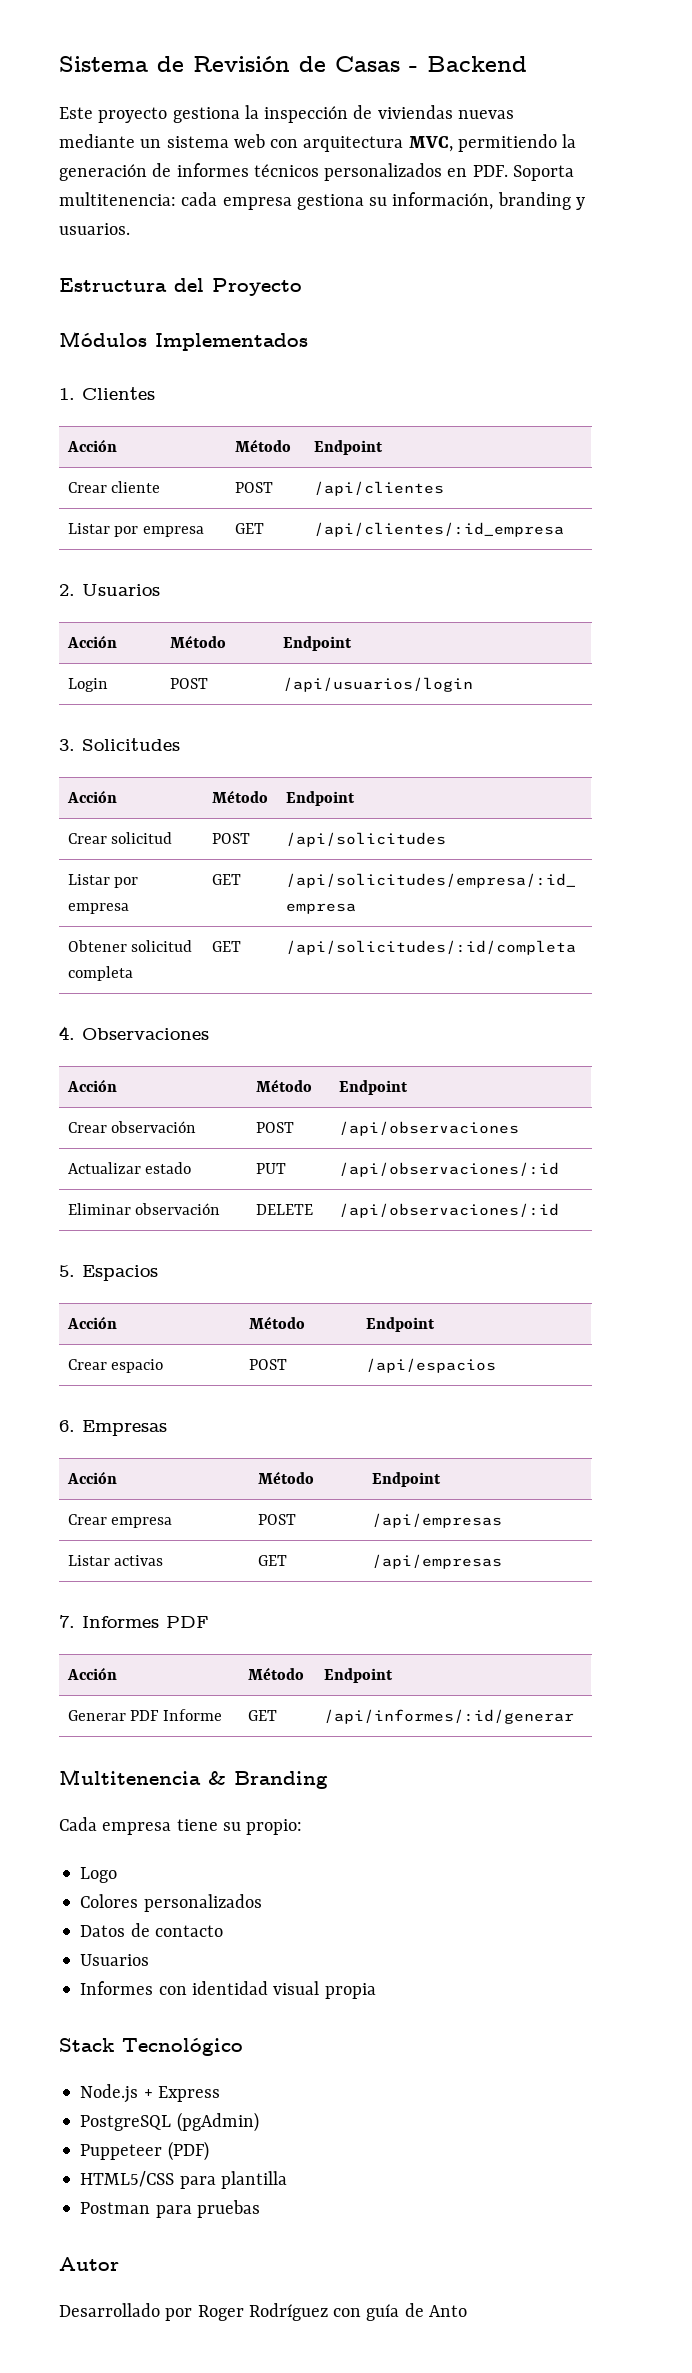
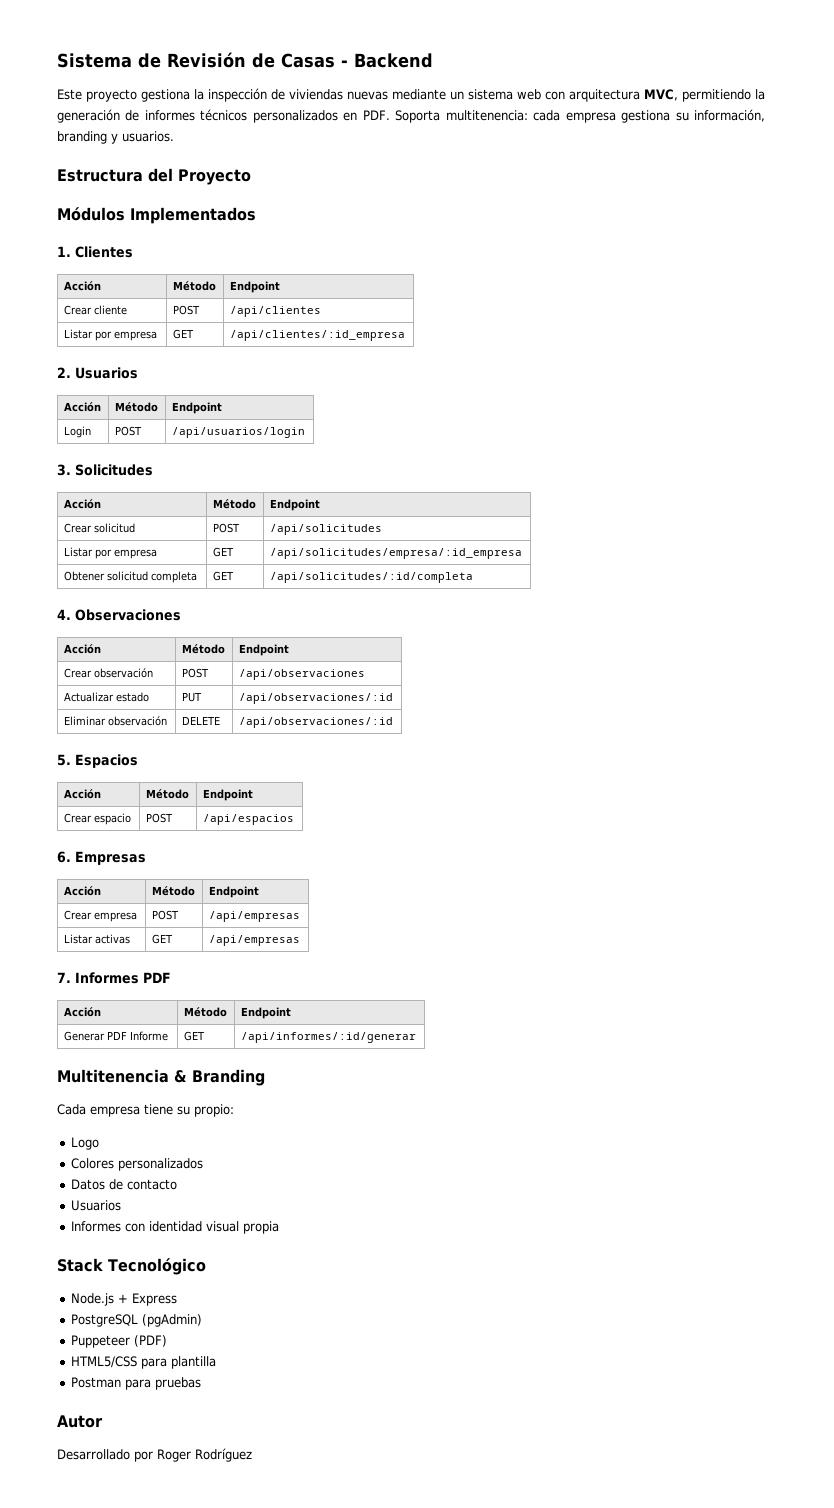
- Desarrollado por Roger Rodríguez con guía de Anto
+ Desarrollado por Roger Rodríguez

